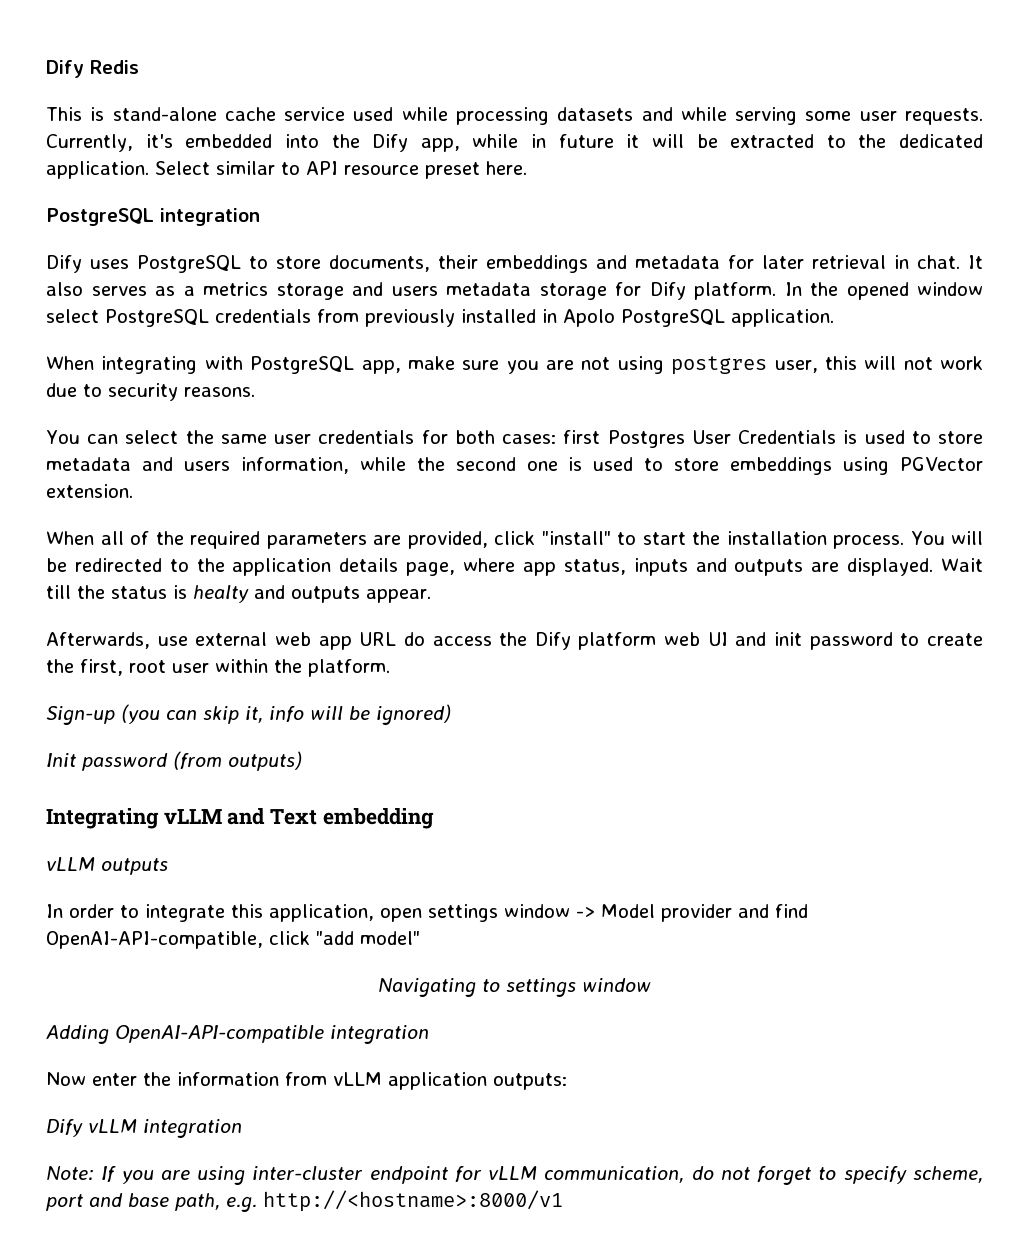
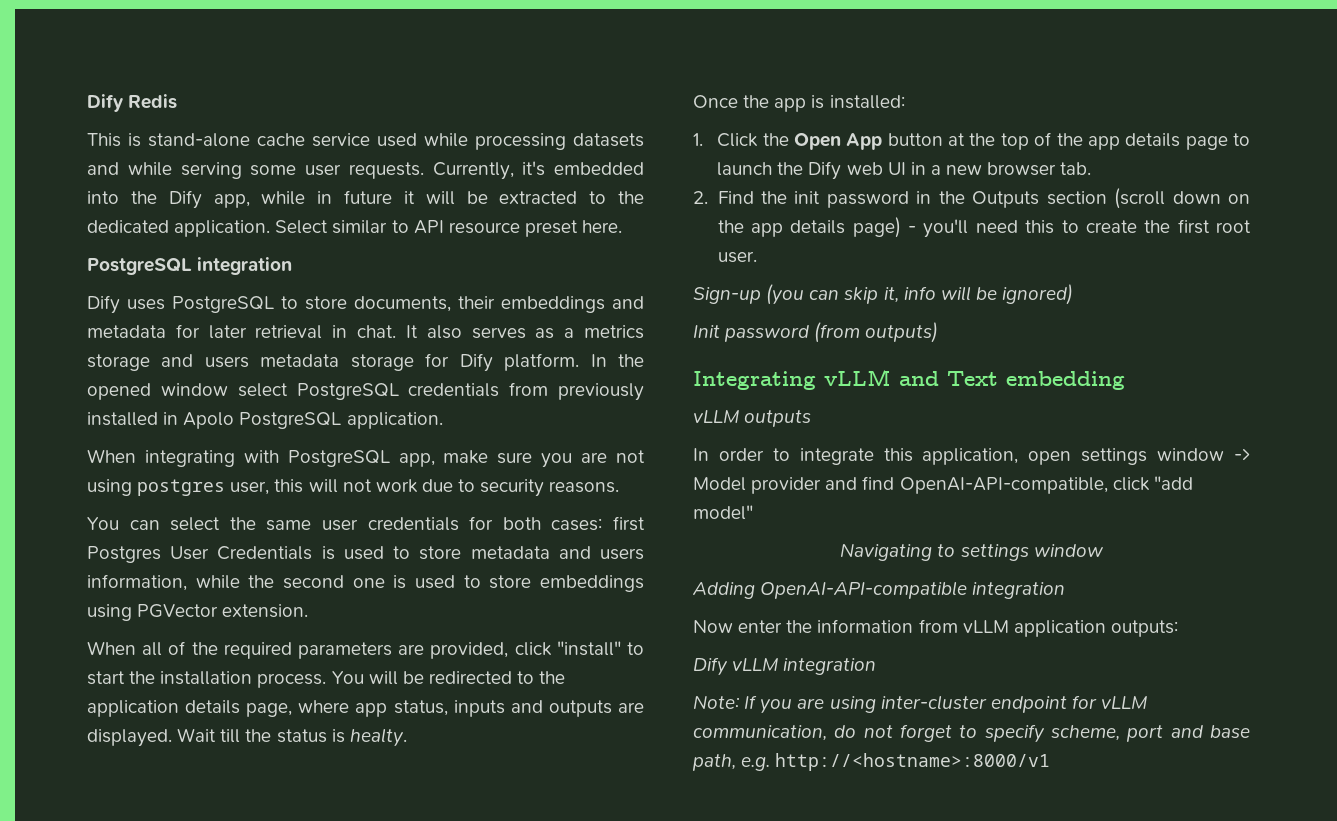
- Wait till the status is healty and outputs appear.
- Afterwards, use external web app URL do access the Dify platform web UI and init password to create the first, root user within the platform.
+ Wait till the status is healty.
+ Once the app is installed:
+ 1. Click the Open App button at the top of the app details page to launch the Dify web UI in a new browser tab.
+ 2. Find the init password in the Outputs section (scroll down on the app details page) - you'll need this to create the first root user.

